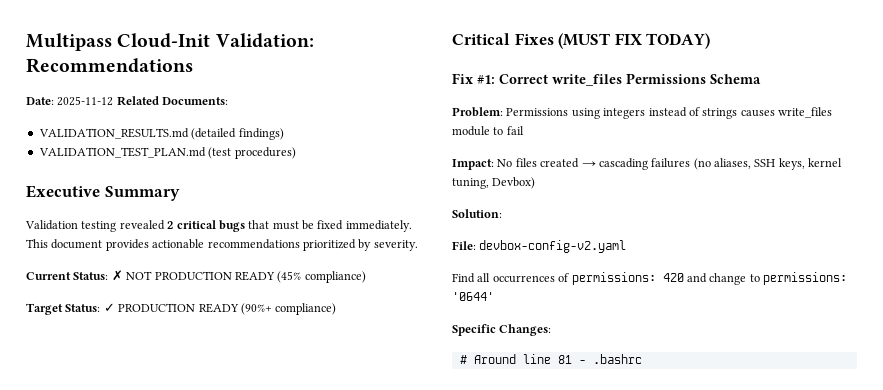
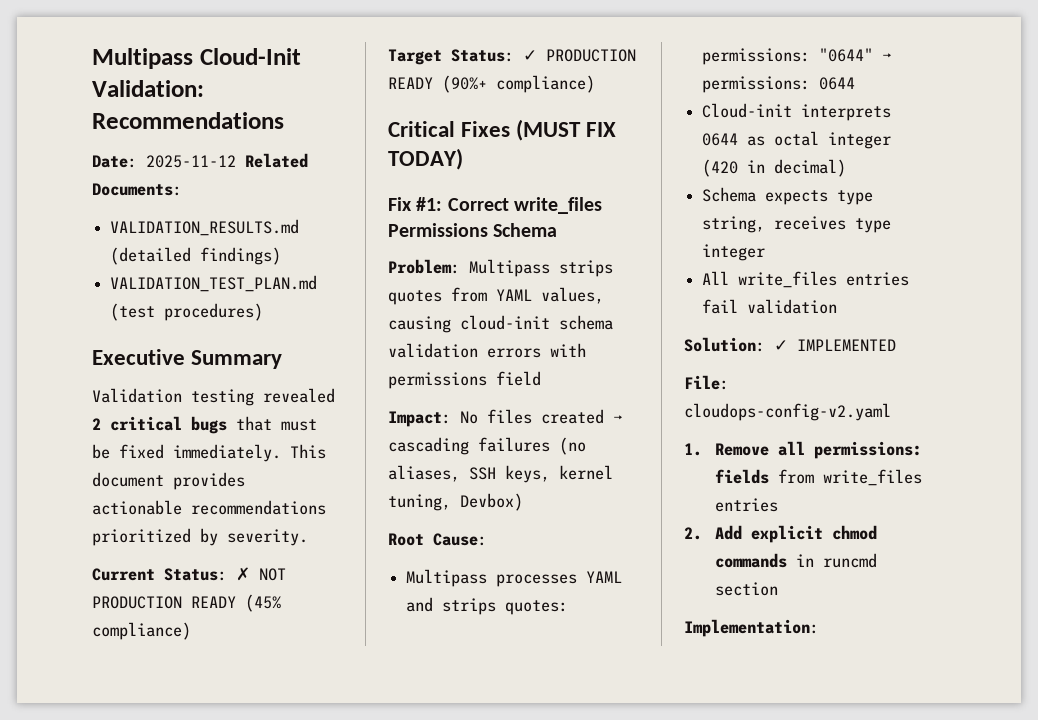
- Problem: Permissions using integers instead of strings causes write_files module to fail
+ Problem: Multipass strips quotes from YAML values, causing cloud-init schema validation errors with permissions field
+ Root Cause:
+ Multipass processes YAML and strips quotes: permissions: "0644" → permissions: 0644
+ Cloud-init interprets 0644 as octal integer (420 in decimal)
+ Schema expects type string, receives type integer
+ All write_files entries fail validation
- Solution:
+ Solution: ✓ IMPLEMENTED
- File: devbox-config-v2.yaml
- Find all occurrences of permissions: 420 and change to permissions: '0644'
- Specific Changes:
- # Around line 81 - .bashrc
+ File: cloudops-config-v2.yaml
+ 1. Remove all permissions: fields from write_files entries
+ 2. Add explicit chmod commands in runcmd section
+ Implementation:

